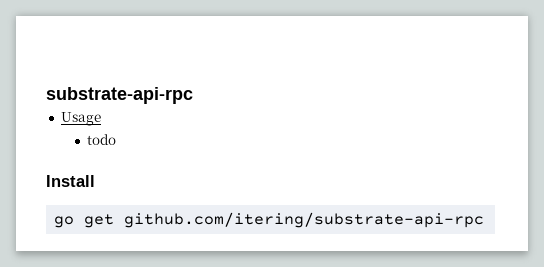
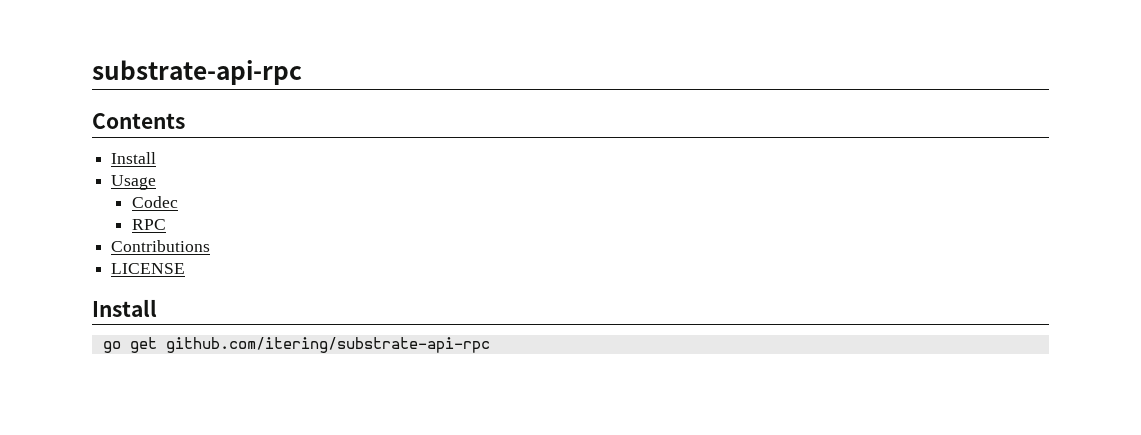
+ Contents
+ Install
- todo
+ Codec
+ RPC
+ Contributions
+ LICENSE

